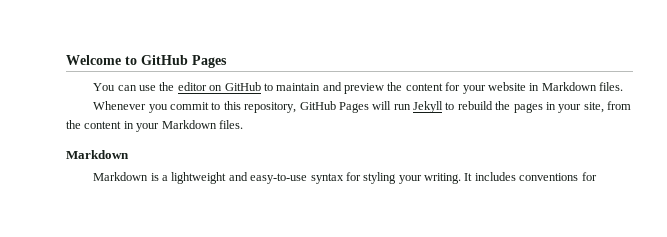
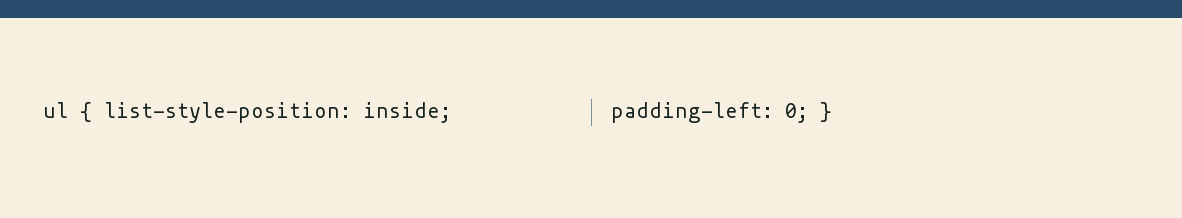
- Welcome to GitHub Pages
- You can use the editor on GitHub to maintain and preview the content for your website in Markdown files.
- Whenever you commit to this repository, GitHub Pages will run Jekyll to rebuild the pages in your site, from the content in your Markdown files.
- Markdown
- Markdown is a lightweight and easy-to-use syntax for styling your writing. It includes conventions for
+ ul { list-style-position: inside; padding-left: 0; }

